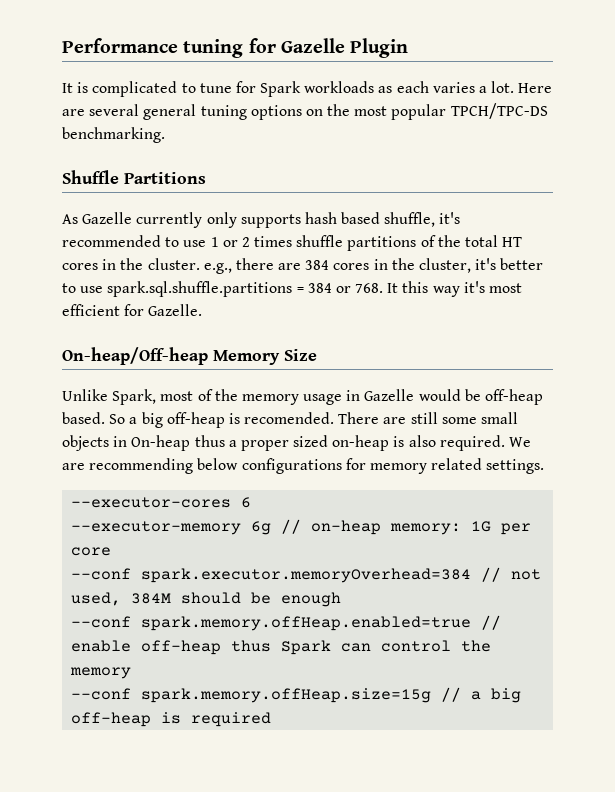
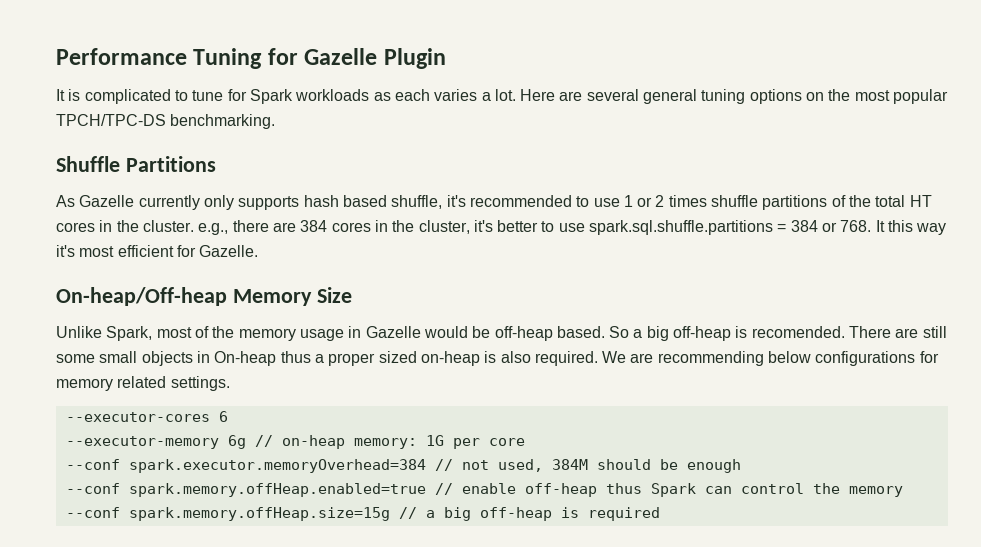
- Performance tuning for Gazelle Plugin
+ Performance Tuning for Gazelle Plugin

